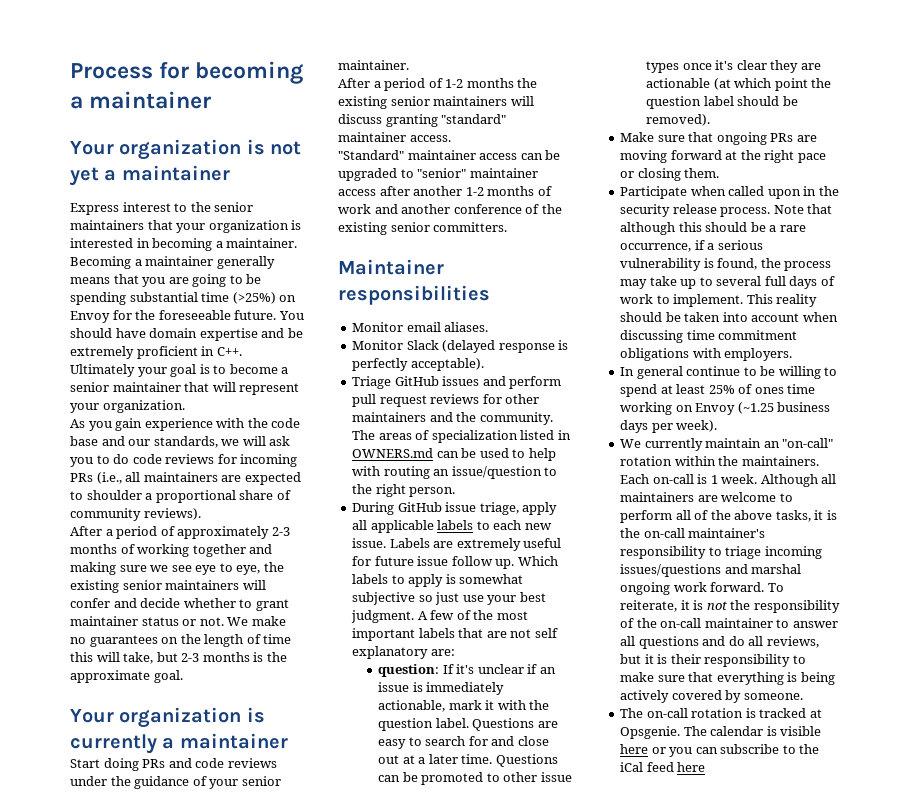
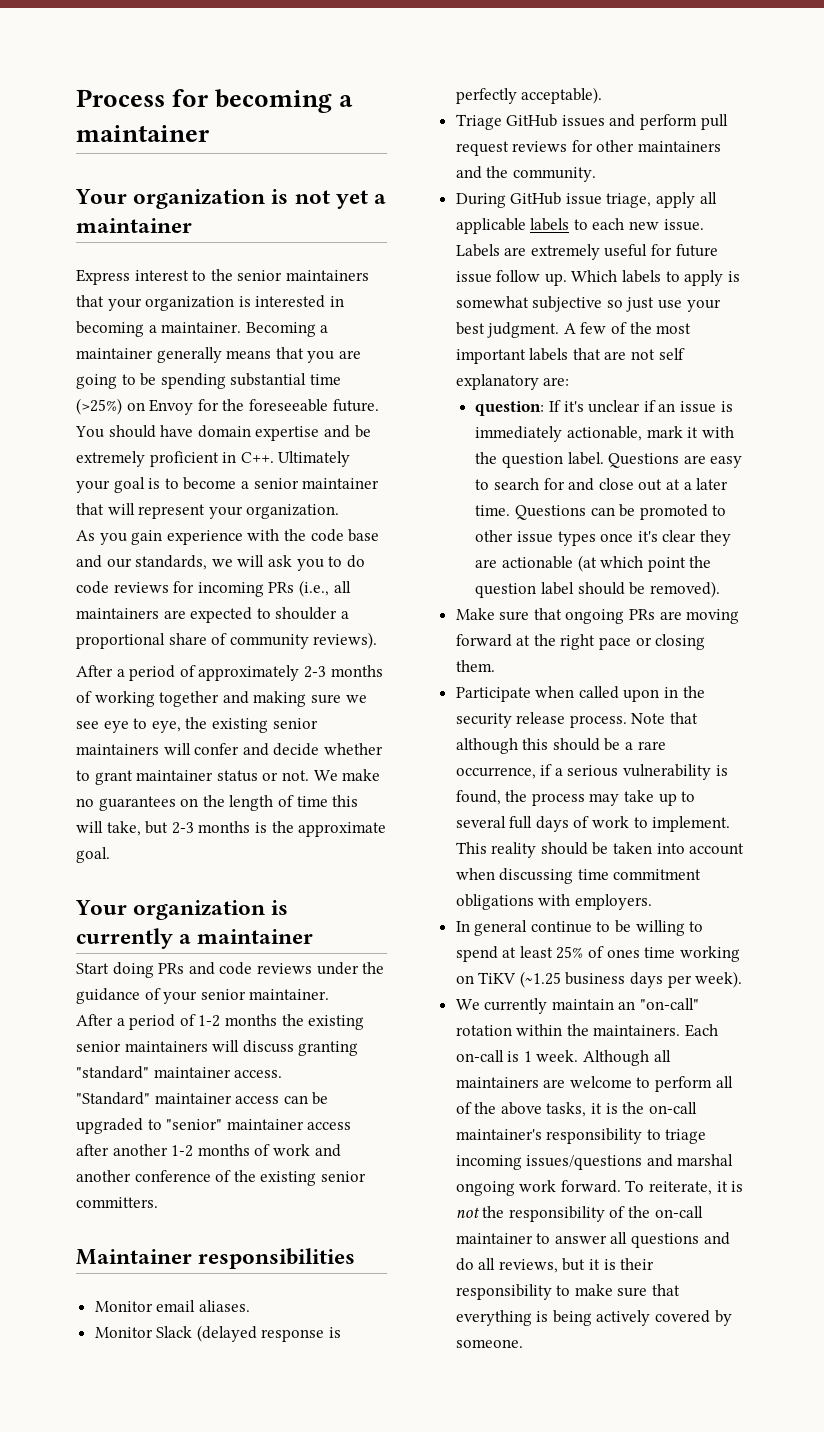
- The areas of specialization listed in OWNERS.md can be used to help with routing an issue/question to the right person.
- In general continue to be willing to spend at least 25% of ones time working on Envoy (~1.25 business days per week).
+ In general continue to be willing to spend at least 25% of ones time working on TiKV (~1.25 business days per week).
- The on-call rotation is tracked at Opsgenie. The calendar is visible here or you can subscribe to the iCal feed here

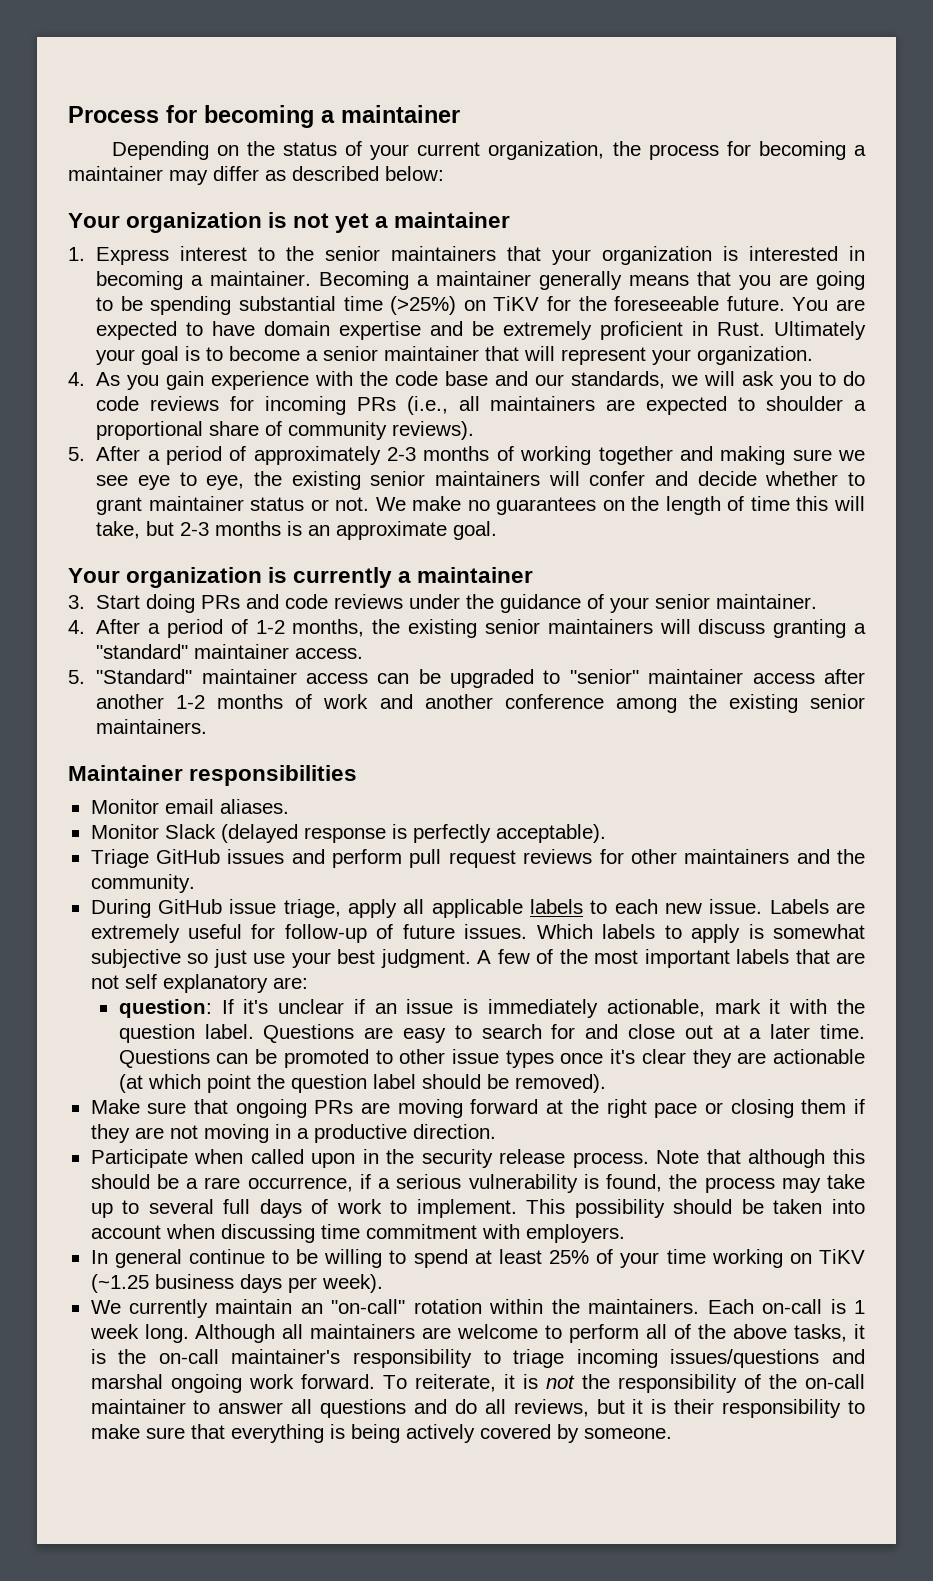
+ Depending on the status of your current organization, the process for becoming a maintainer may differ as described below:
- Express interest to the senior maintainers that your organization is interested in becoming a maintainer.
+ 1. Express interest to the senior maintainers that your organization is interested in becoming a maintainer.
- Becoming a maintainer generally means that you are going to be spending substantial time (>25%) on Envoy for the foreseeable future.
+ Becoming a maintainer generally means that you are going to be spending substantial time (>25%) on TiKV for the foreseeable future.
- You should have domain expertise and be extremely proficient in C++. Ultimately your goal is to become a senior maintainer that will represent your organization.
+ You are expected to have domain expertise and be extremely proficient in Rust. Ultimately your goal is to become a senior maintainer that will represent your organization.
- As you gain experience with the code base and our standards, we will ask you to do code reviews for incoming PRs (i.e., all maintainers are expected to shoulder a proportional share of community reviews).
+ 4. As you gain experience with the code base and our standards, we will ask you to do code reviews for incoming PRs (i.e., all maintainers are expected to shoulder a proportional share of community reviews).
- After a period of approximately 2-3 months of working together and making sure we see eye to eye, the existing senior maintainers will confer and decide whether to grant maintainer status or not.
+ 5. After a period of approximately 2-3 months of working together and making sure we see eye to eye, the existing senior maintainers will confer and decide whether to grant maintainer status or not.
- We make no guarantees on the length of time this will take, but 2-3 months is the approximate goal.
+ We make no guarantees on the length of time this will take, but 2-3 months is an approximate goal.
- Start doing PRs and code reviews under the guidance of your senior maintainer.
+ 3. Start doing PRs and code reviews under the guidance of your senior maintainer.
- After a period of 1-2 months the existing senior maintainers will discuss granting "standard" maintainer access.
+ 4. After a period of 1-2 months, the existing senior maintainers will discuss granting a "standard" maintainer access.
- "Standard" maintainer access can be upgraded to "senior" maintainer access after another 1-2 months of work and another conference of the existing senior committers.
+ 5. "Standard" maintainer access can be upgraded to "senior" maintainer access after another 1-2 months of work and another conference among the existing senior maintainers.
- Labels are extremely useful for future issue follow up.
+ Labels are extremely useful for follow-up of future issues.
- Make sure that ongoing PRs are moving forward at the right pace or closing them.
+ Make sure that ongoing PRs are moving forward at the right pace or closing them if they are not moving in a productive direction.
- This reality should be taken into account when discussing time commitment obligations with employers.
+ This possibility should be taken into account when discussing time commitment with employers.
- In general continue to be willing to spend at least 25% of ones time working on TiKV (~1.25 business days per week).
+ In general continue to be willing to spend at least 25% of your time working on TiKV (~1.25 business days per week).
- Each on-call is 1 week.
+ Each on-call is 1 week long.

